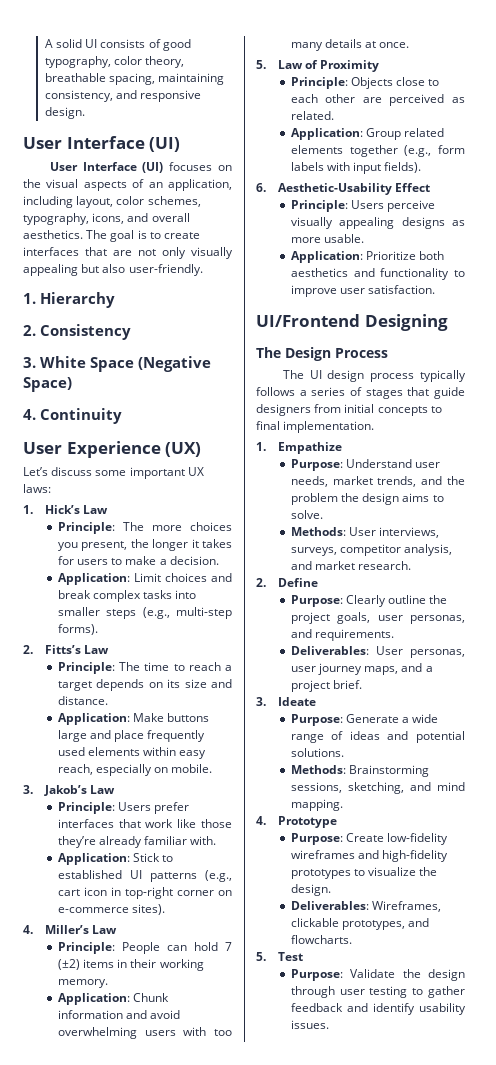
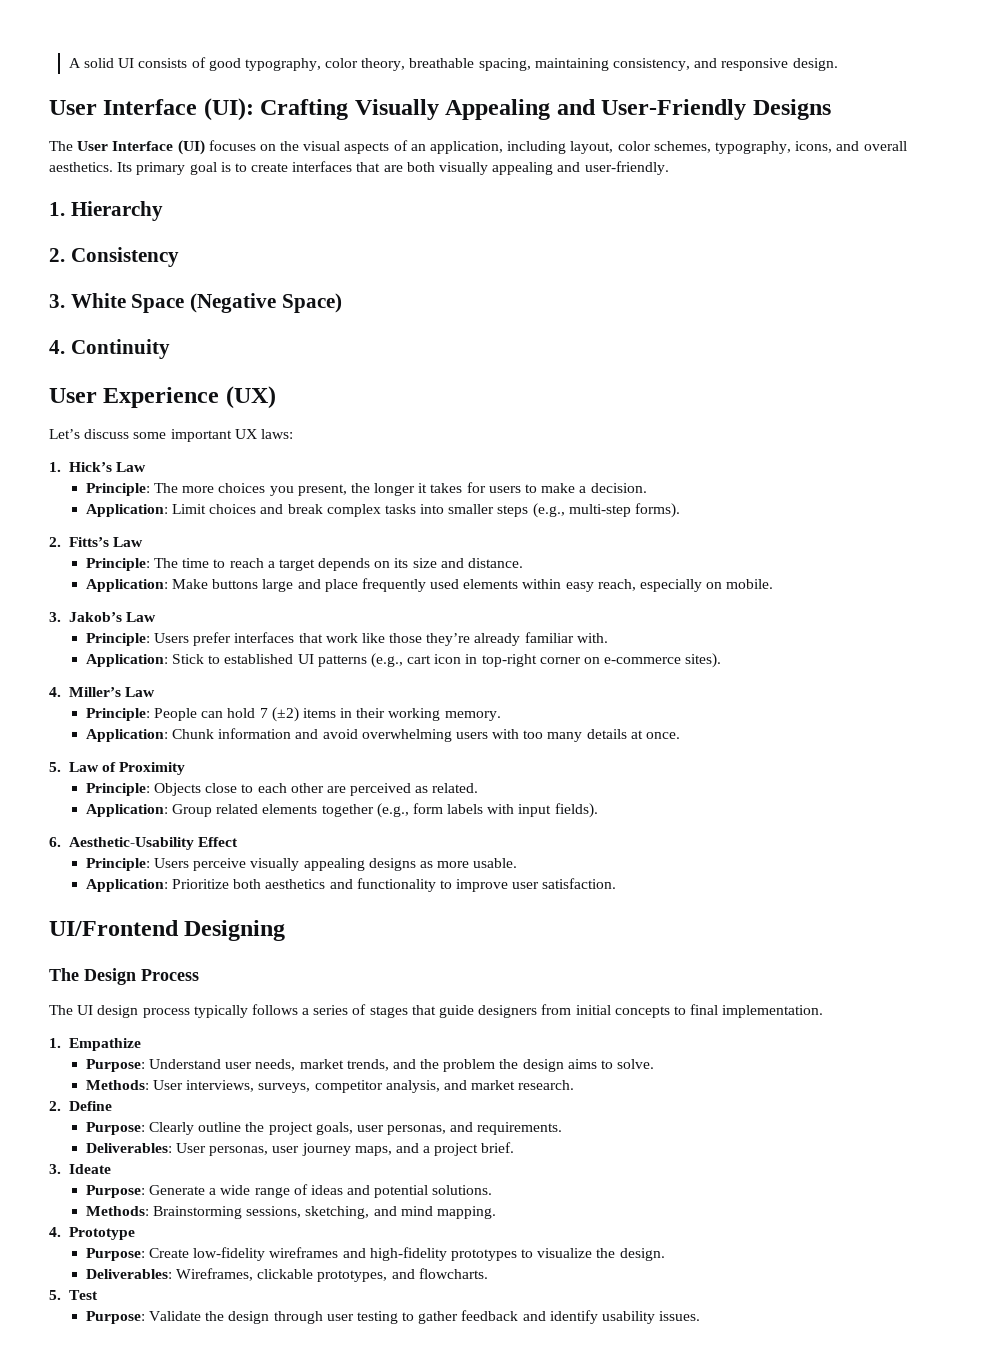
  A solid UI consists of good typography, color theory, breathable spacing, maintaining consistency, and responsive design.
- User Interface (UI)
- User Interface (UI) focuses on the visual aspects of an application, including layout, color schemes, typography, icons, and overall aesthetics.
+ User Interface (UI): Crafting Visually Appealing and User-Friendly Designs
+ The User Interface (UI) focuses on the visual aspects of an application, including layout, color schemes, typography, icons, and overall aesthetics.
- The goal is to create interfaces that are not only visually appealing but also user-friendly.
+ Its primary goal is to create interfaces that are both visually appealing and user-friendly.

